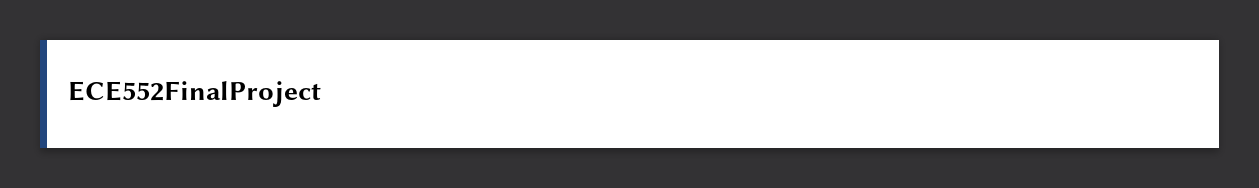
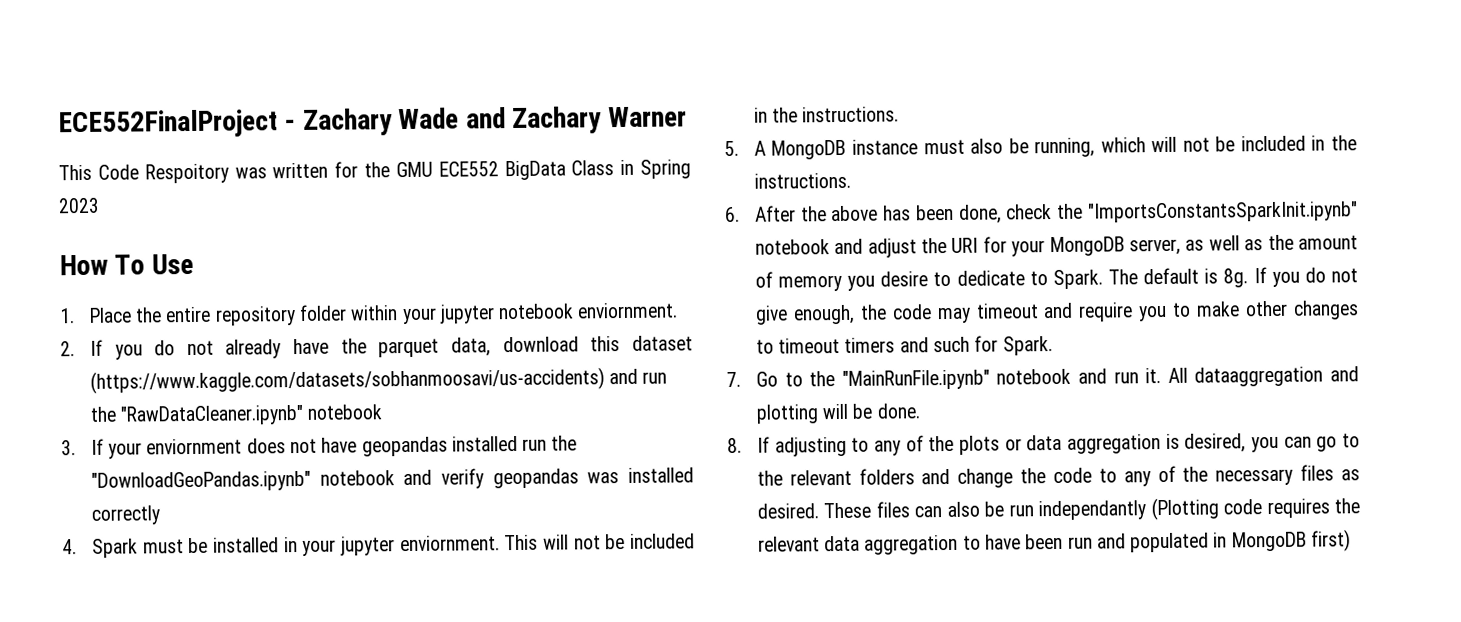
- ECE552FinalProject
+ ECE552FinalProject - Zachary Wade and Zachary Warner
+ This Code Respoitory was written for the GMU ECE552 BigData Class in Spring 2023
+ How To Use
+ 1. Place the entire repository folder within your jupyter notebook enviornment.
+ 2. If you do not already have the parquet data, download this dataset (https://www.kaggle.com/datasets/sobhanmoosavi/us-accidents) and run the "RawDataCleaner.ipynb" notebook
+ 3. If your enviornment does not have geopandas installed run the "DownloadGeoPandas.ipynb" notebook and verify geopandas was installed correctly
+ 4. Spark must be installed in your jupyter enviornment. This will not be included in the instructions.
+ 5. A MongoDB instance must also be running, which will not be included in the instructions.
+ 6. After the above has been done, check the "ImportsConstantsSparkInit.ipynb" notebook and adjust the URI for your MongoDB server, as well as the amount of memory you desire to dedicate to Spark. The default is 8g. If you do not give enough, the code may timeout and require you to make other changes to timeout timers and such for Spark.
+ 7. Go to the "MainRunFile.ipynb" notebook and run it. All dataaggregation and plotting will be done.
+ 8. If adjusting to any of the plots or data aggregation is desired, you can go to the relevant folders and change the code to any of the necessary files as desired. These files can also be run independantly (Plotting code requires the relevant data aggregation to have been run and populated in MongoDB first)

